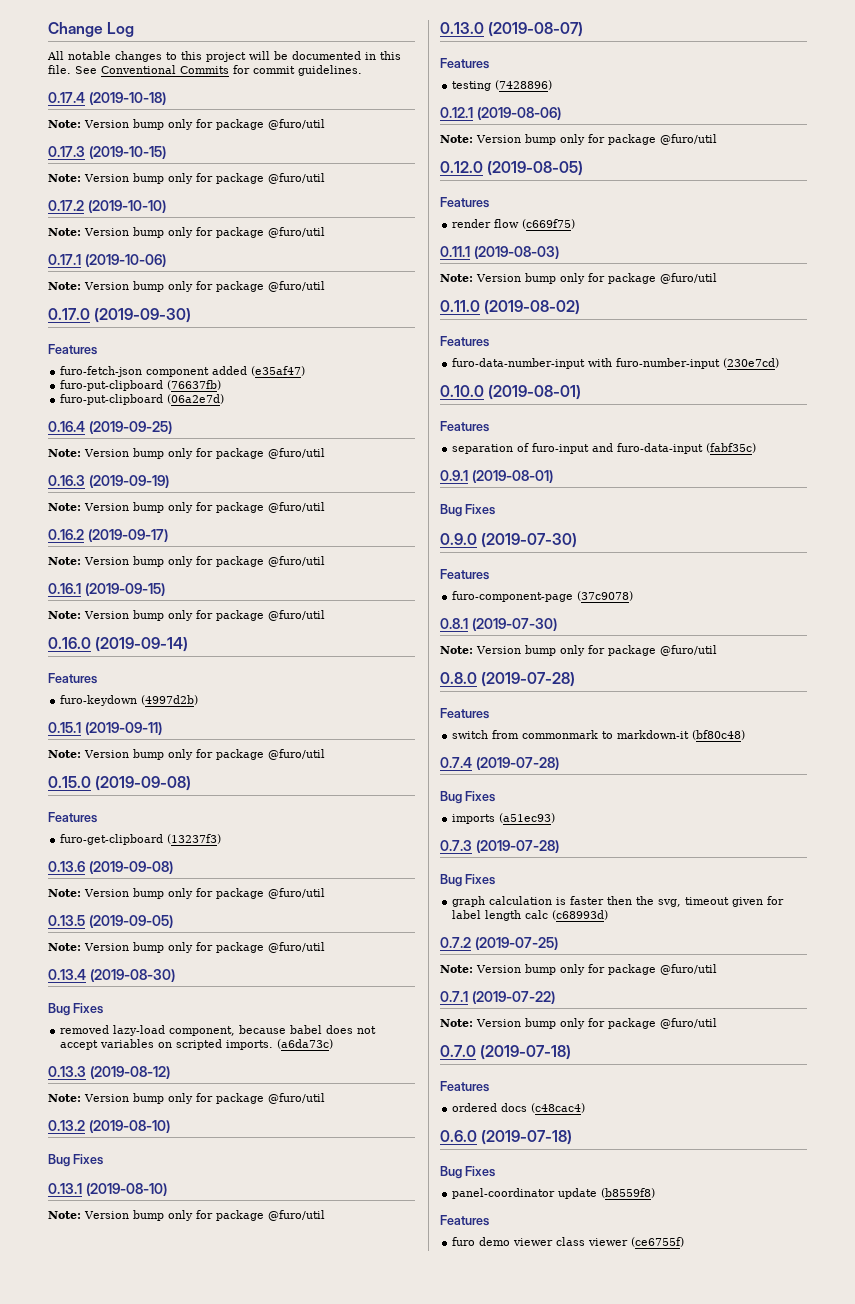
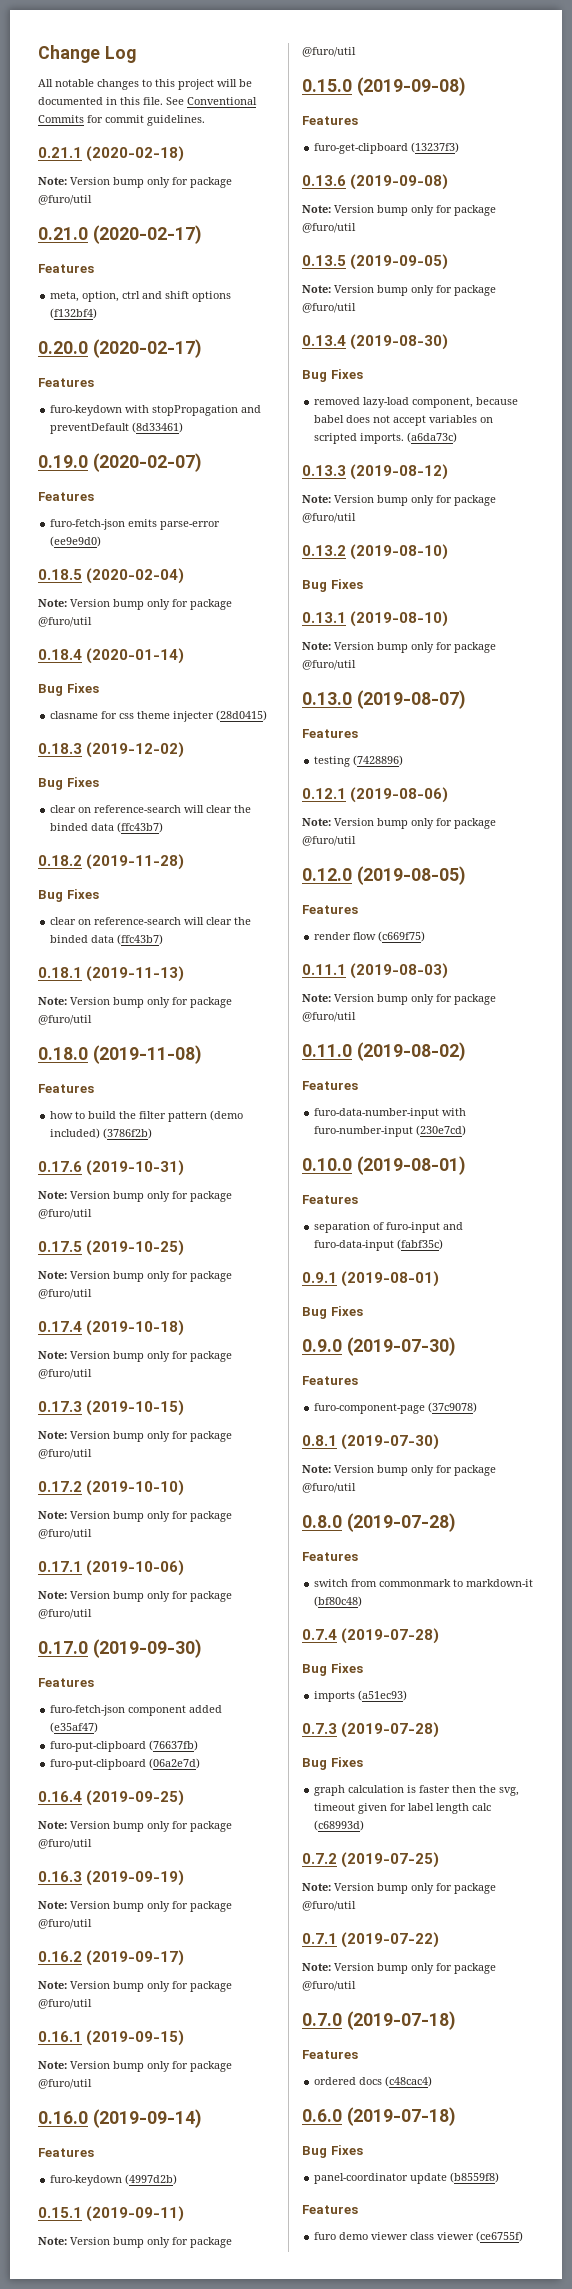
+ 0.21.1 (2020-02-18)
+ Note: Version bump only for package @furo/util
+ 0.21.0 (2020-02-17)
+ Features
+ meta, option, ctrl and shift options (f132bf4)
+ 0.20.0 (2020-02-17)
+ Features
+ furo-keydown with stopPropagation and preventDefault (8d33461)
+ 0.19.0 (2020-02-07)
+ Features
+ furo-fetch-json emits parse-error (ee9e9d0)
+ 0.18.5 (2020-02-04)
+ Note: Version bump only for package @furo/util
+ 0.18.4 (2020-01-14)
+ Bug Fixes
+ clasname for css theme injecter (28d0415)
+ 0.18.3 (2019-12-02)
+ Bug Fixes
+ clear on reference-search will clear the binded data (ffc43b7)
+ 0.18.2 (2019-11-28)
+ Bug Fixes
+ clear on reference-search will clear the binded data (ffc43b7)
+ 0.18.1 (2019-11-13)
+ Note: Version bump only for package @furo/util
+ 0.18.0 (2019-11-08)
+ Features
+ how to build the filter pattern (demo included) (3786f2b)
+ 0.17.6 (2019-10-31)
+ Note: Version bump only for package @furo/util
+ 0.17.5 (2019-10-25)
+ Note: Version bump only for package @furo/util

